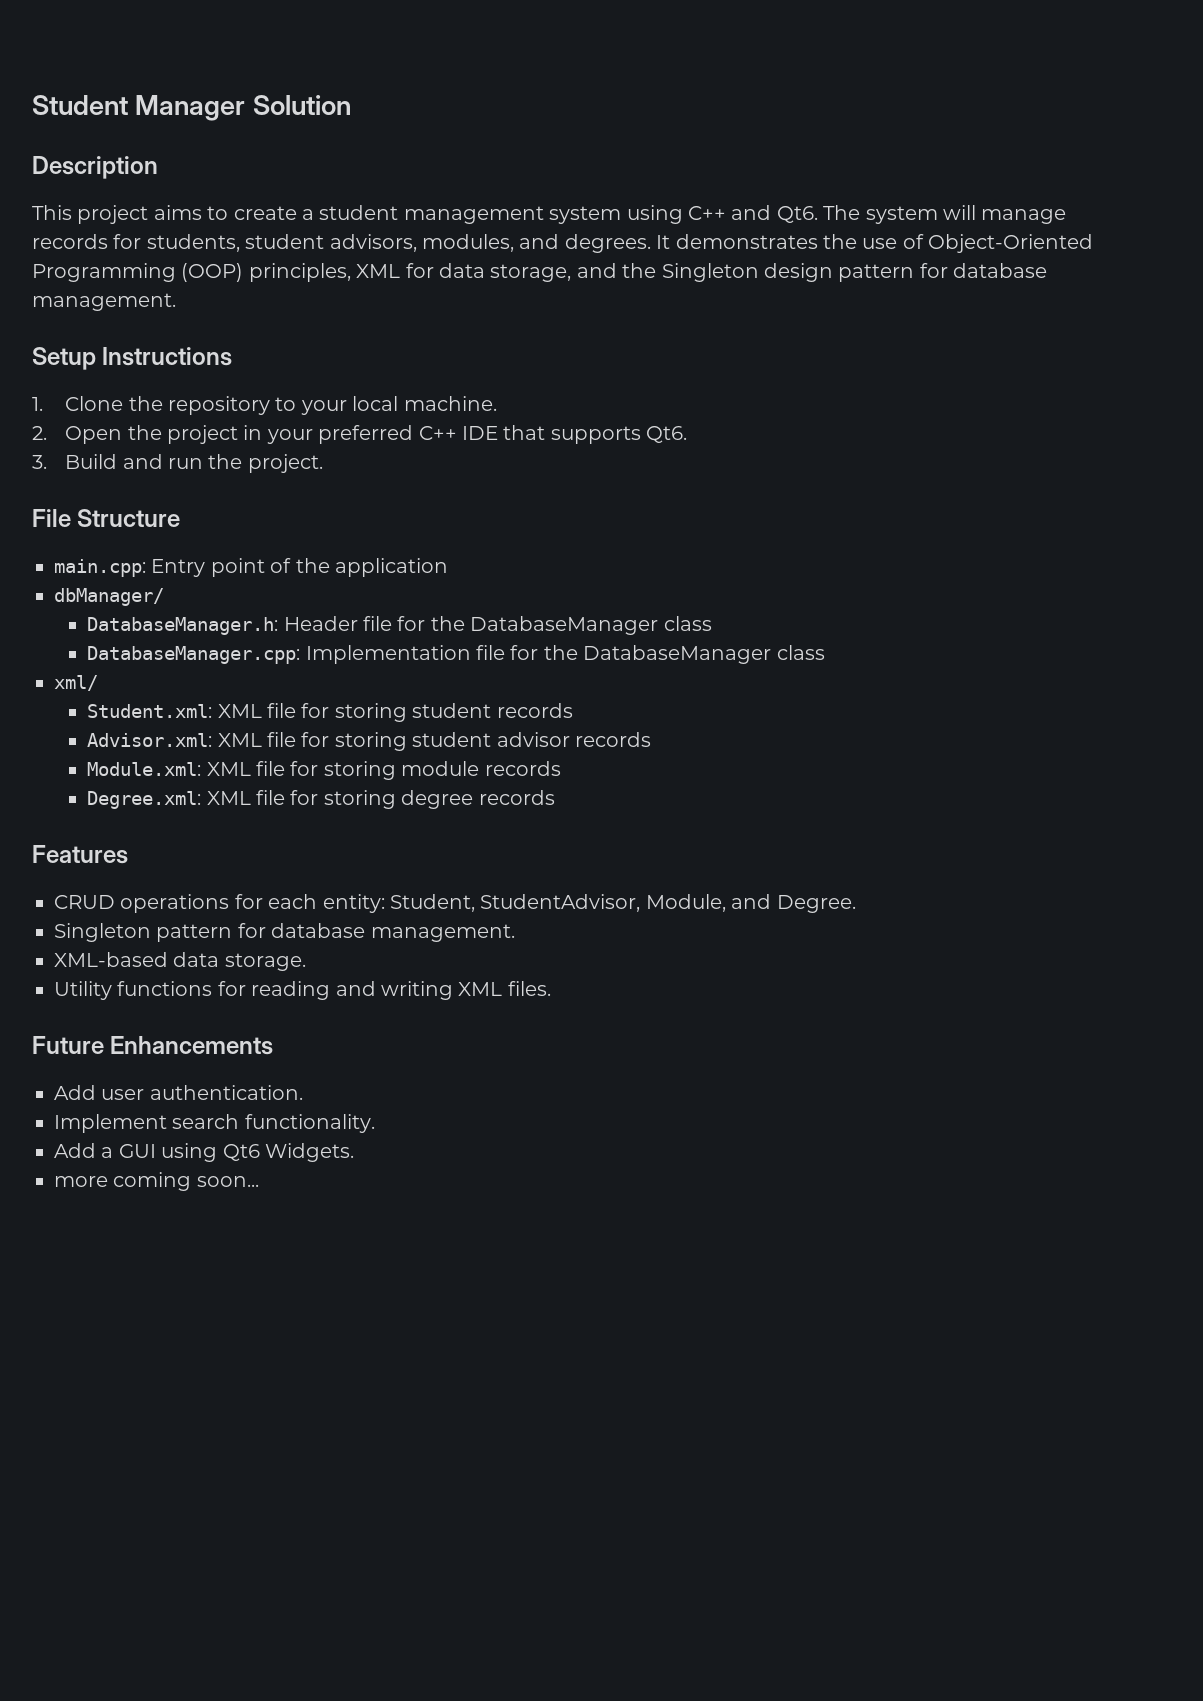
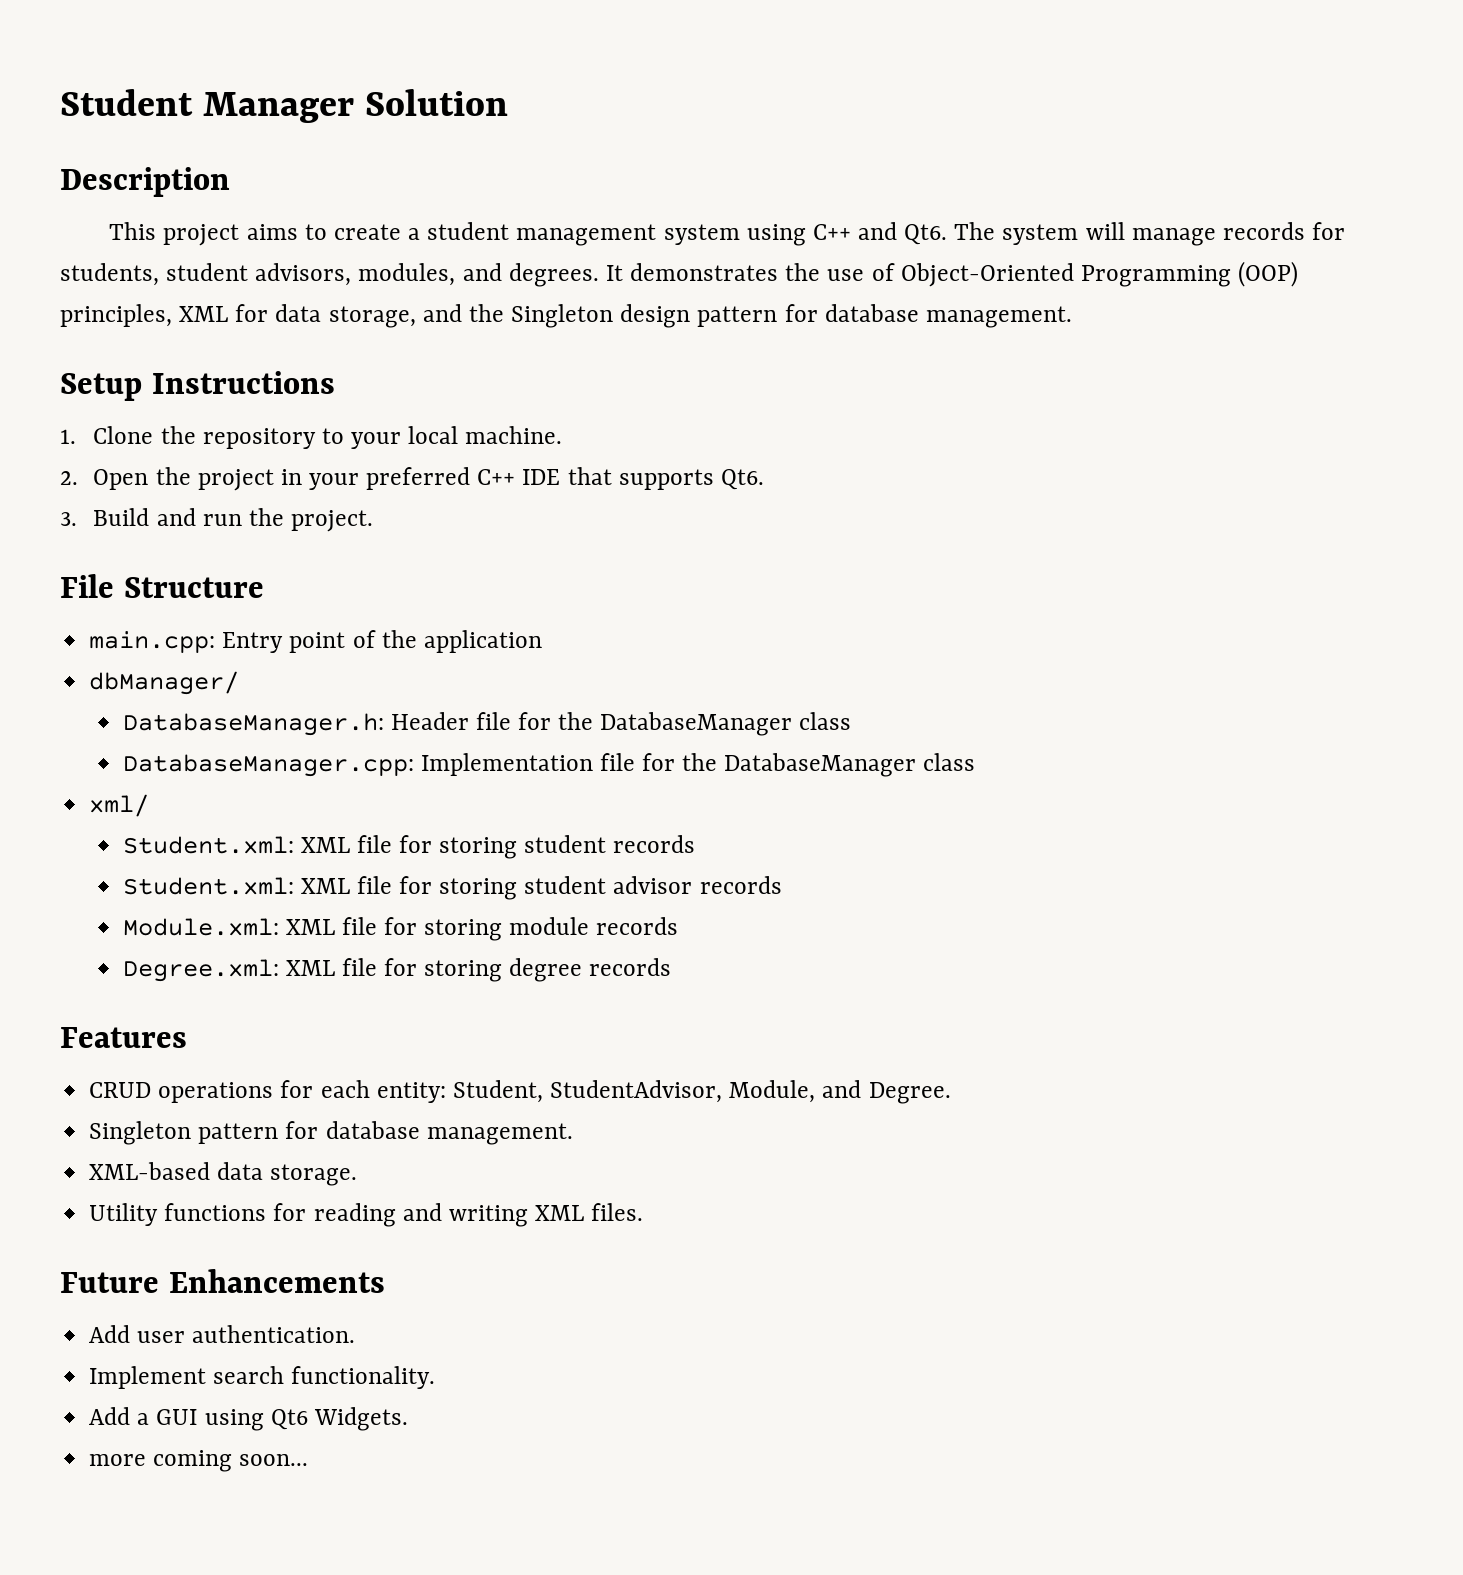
- Advisor.xml: XML file for storing student advisor records
+ Student.xml: XML file for storing student advisor records

